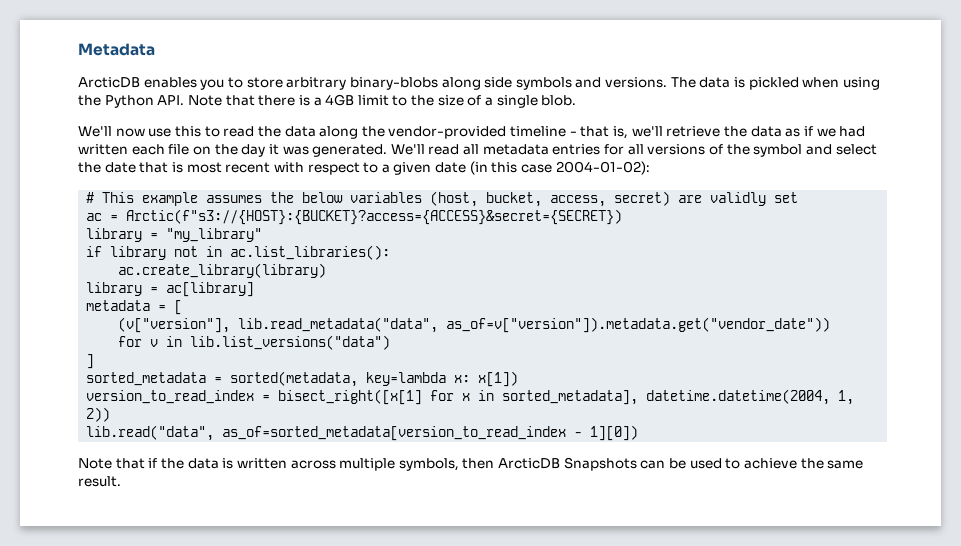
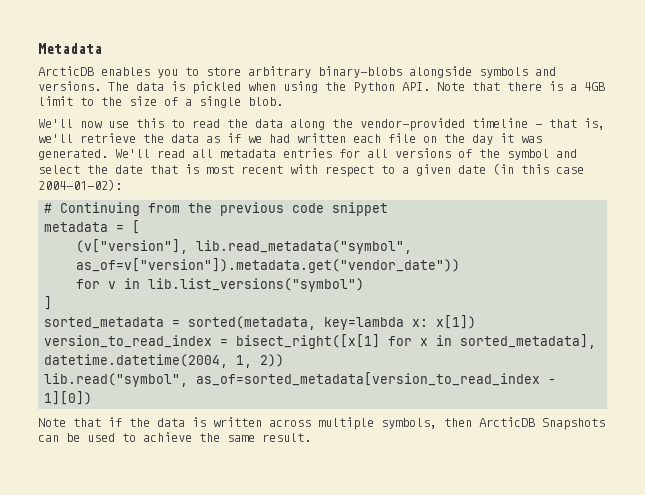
- ArcticDB enables you to store arbitrary binary-blobs along side symbols and versions.
+ ArcticDB enables you to store arbitrary binary-blobs alongside symbols and versions.
- # This example assumes the below variables (host, bucket, access, secret) are validly set
- ac = Arctic(f"s3://{HOST}:{BUCKET}?access={ACCESS}&secret={SECRET})
- library = "my_library"
- if library not in ac.list_libraries():
- ac.create_library(library)
- library = ac[library]
+ # Continuing from the previous code snippet
- (v["version"], lib.read_metadata("data", as_of=v["version"]).metadata.get("vendor_date"))
+ (v["version"], lib.read_metadata("symbol", as_of=v["version"]).metadata.get("vendor_date"))
- for v in lib.list_versions("data")
+ for v in lib.list_versions("symbol")
- lib.read("data", as_of=sorted_metadata[version_to_read_index - 1][0])
+ lib.read("symbol", as_of=sorted_metadata[version_to_read_index - 1][0])

